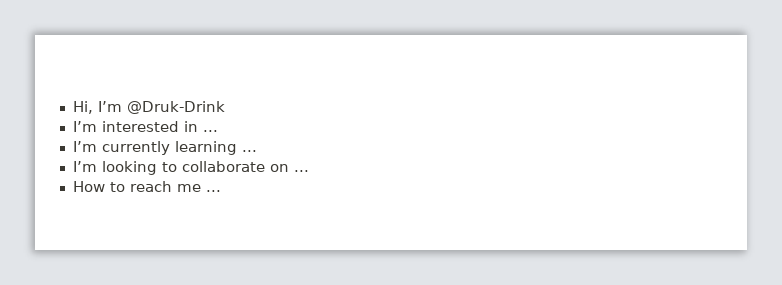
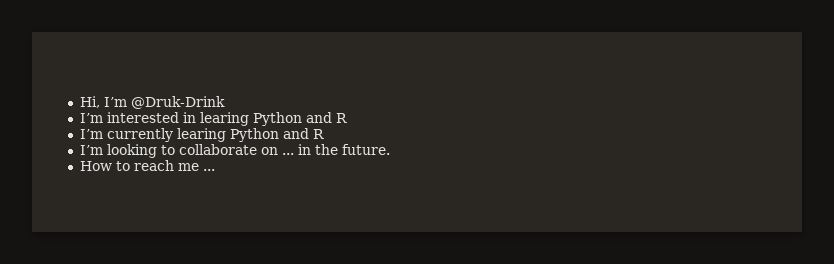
- I’m interested in ...
- I’m currently learning ...
+ I’m interested in learing Python and R
+ I’m currently learing Python and R
- I’m looking to collaborate on ...
+ I’m looking to collaborate on ... in the future.

